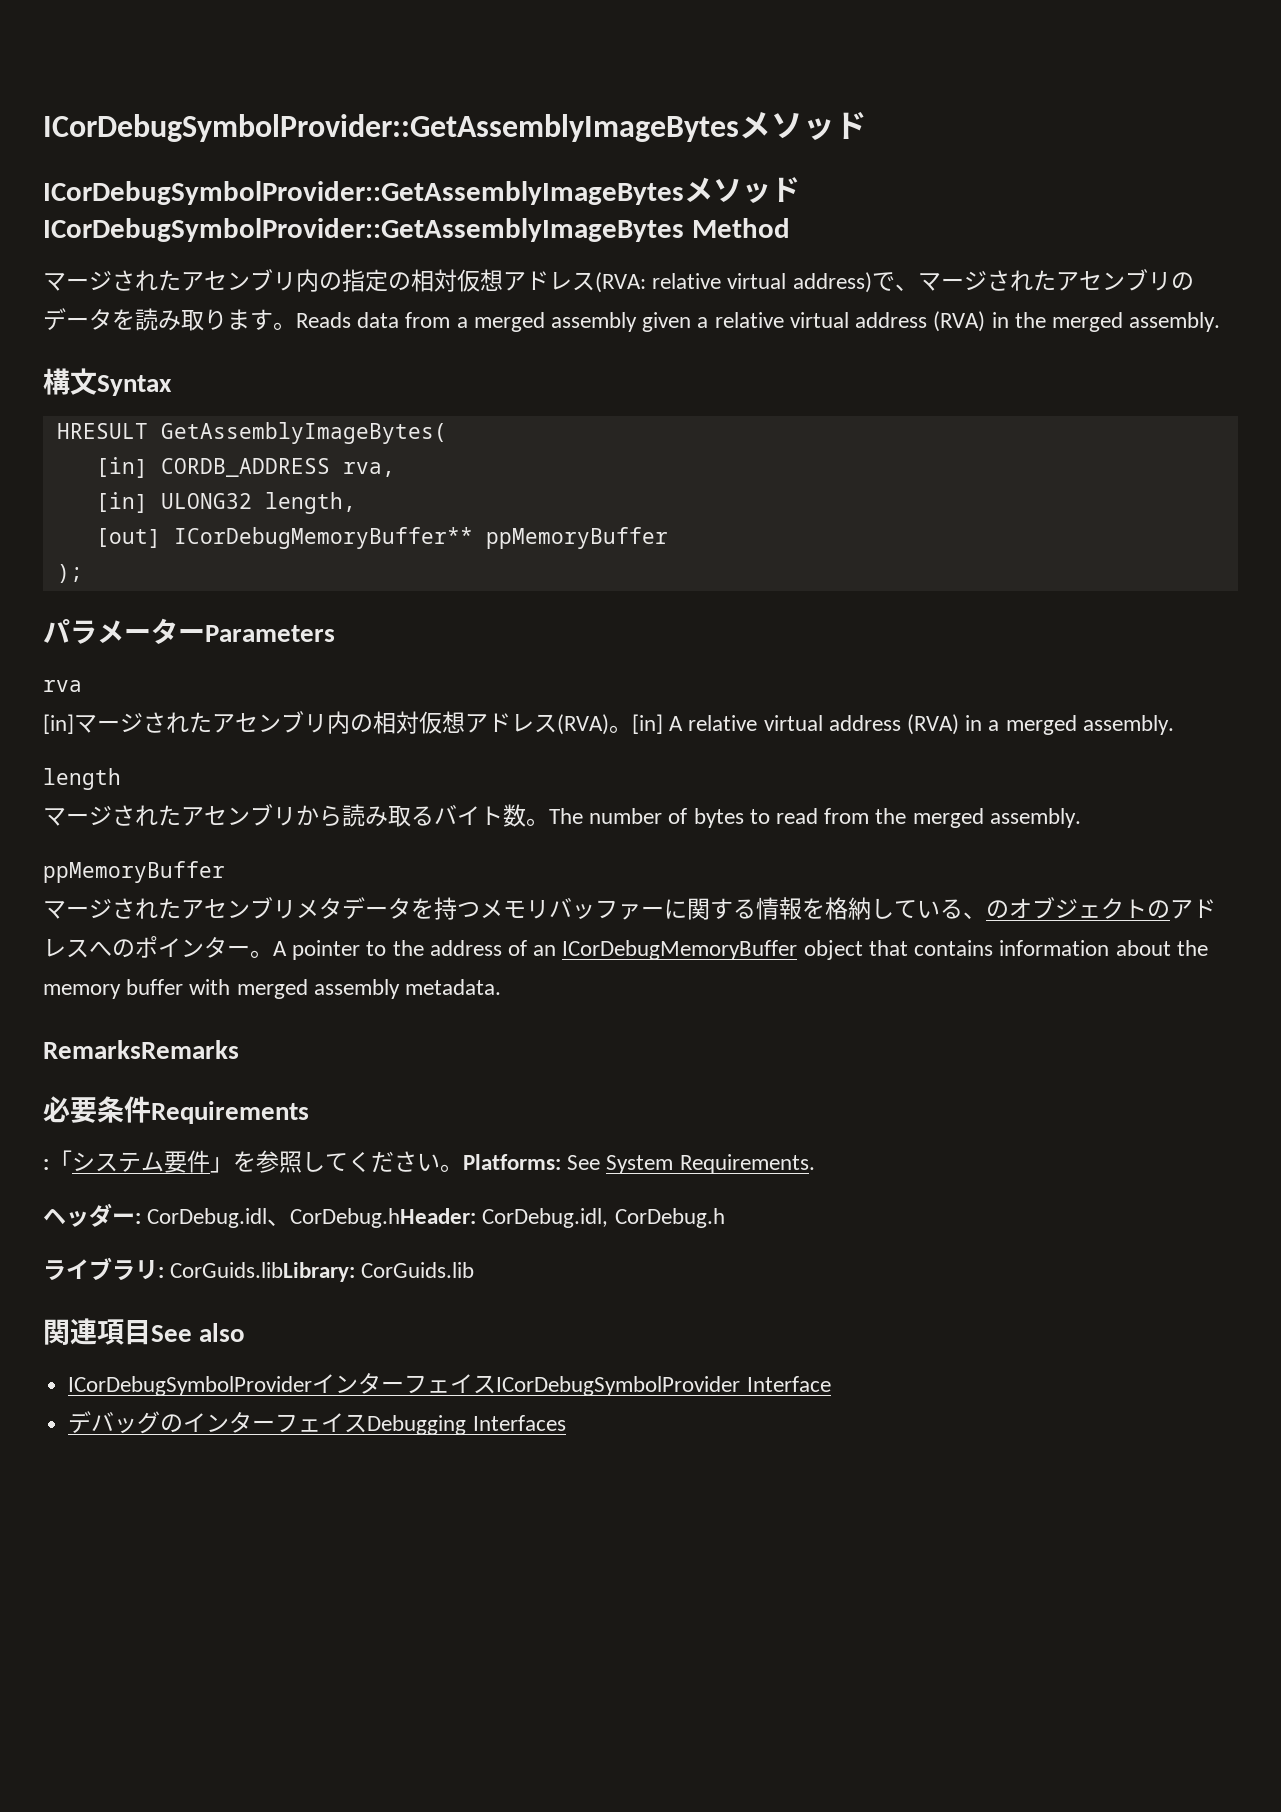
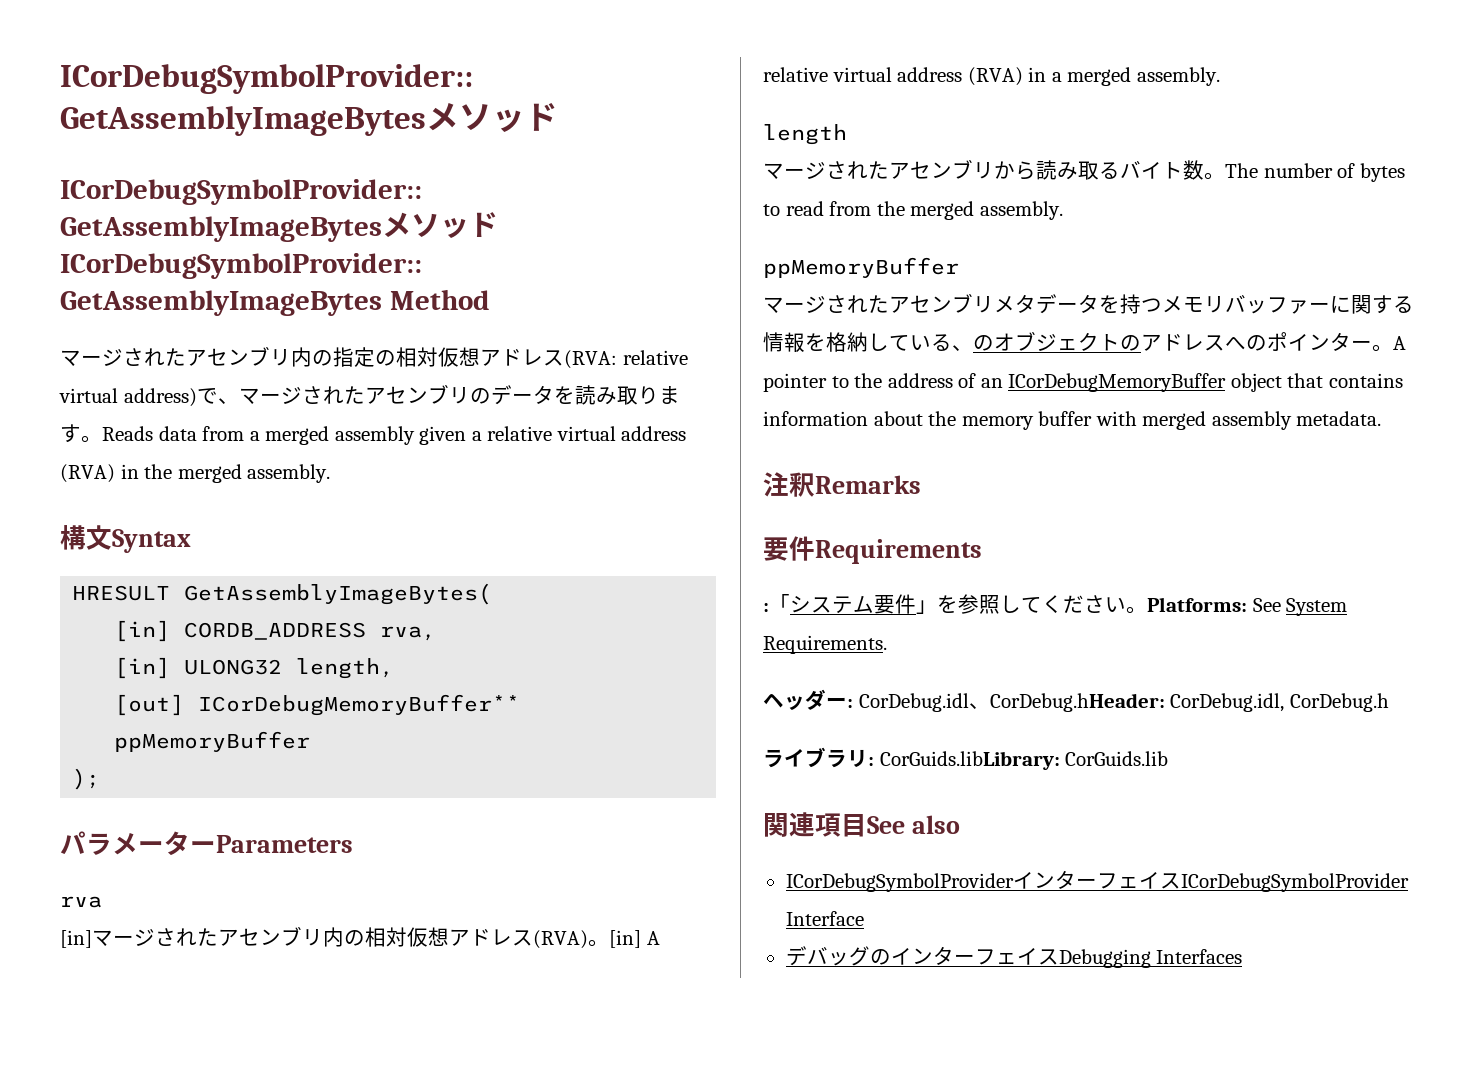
- RemarksRemarks
- 必要条件Requirements
+ 注釈Remarks
+ 要件Requirements

